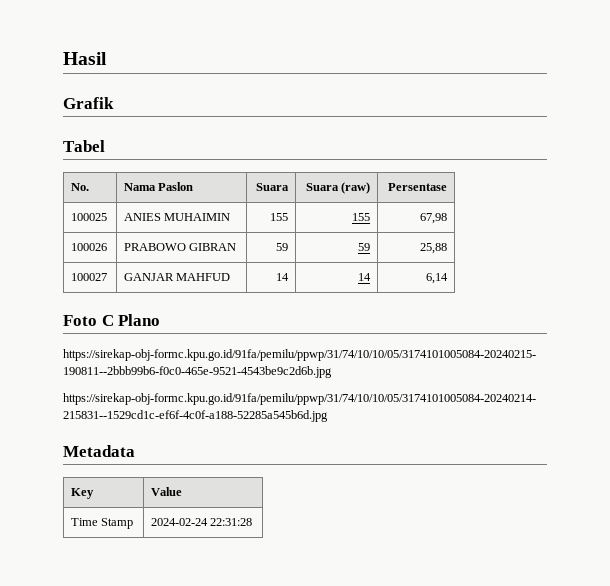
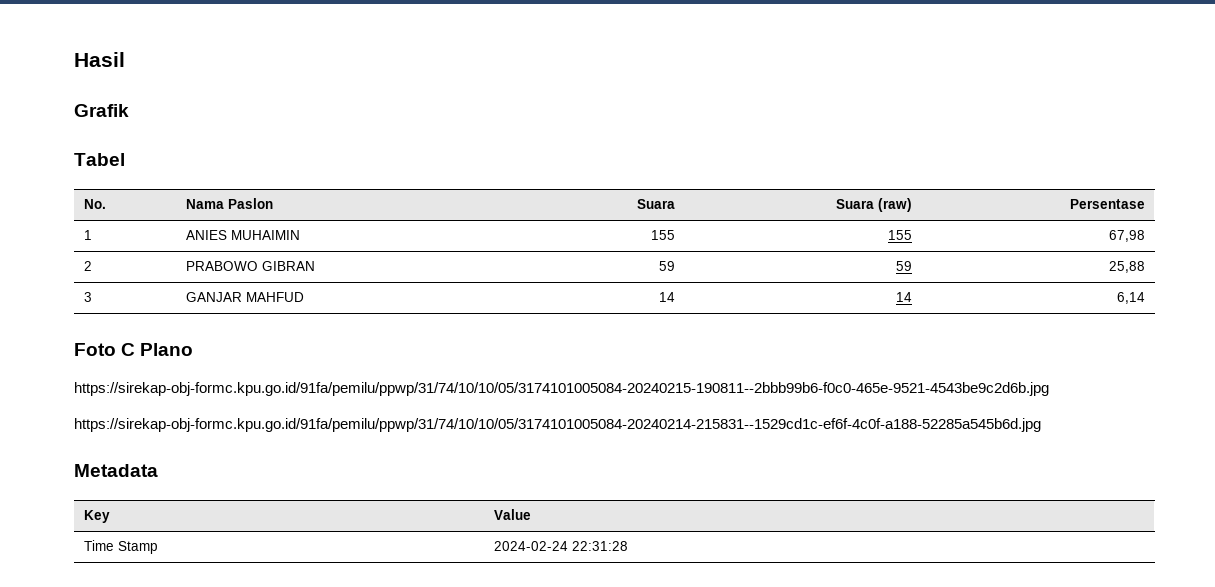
- 100025 | ANIES MUHAIMIN | 155 | 155 | 67,98
+ 1 | ANIES MUHAIMIN | 155 | 155 | 67,98
- 100026 | PRABOWO GIBRAN | 59 | 59 | 25,88
+ 2 | PRABOWO GIBRAN | 59 | 59 | 25,88
- 100027 | GANJAR MAHFUD | 14 | 14 | 6,14
+ 3 | GANJAR MAHFUD | 14 | 14 | 6,14

